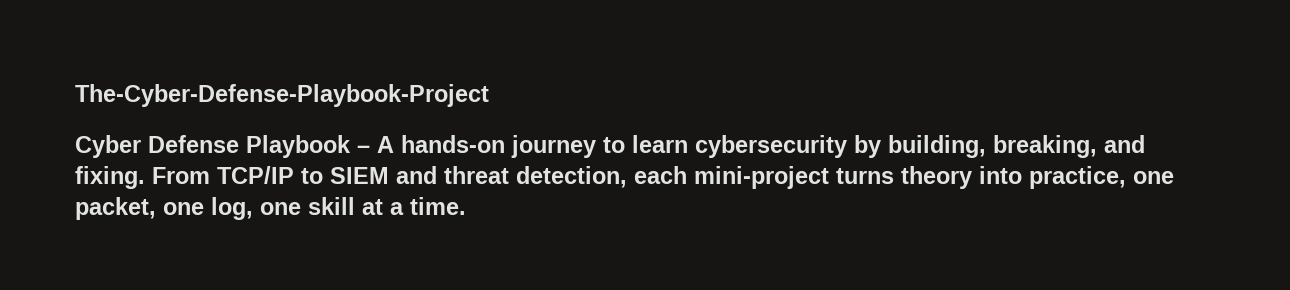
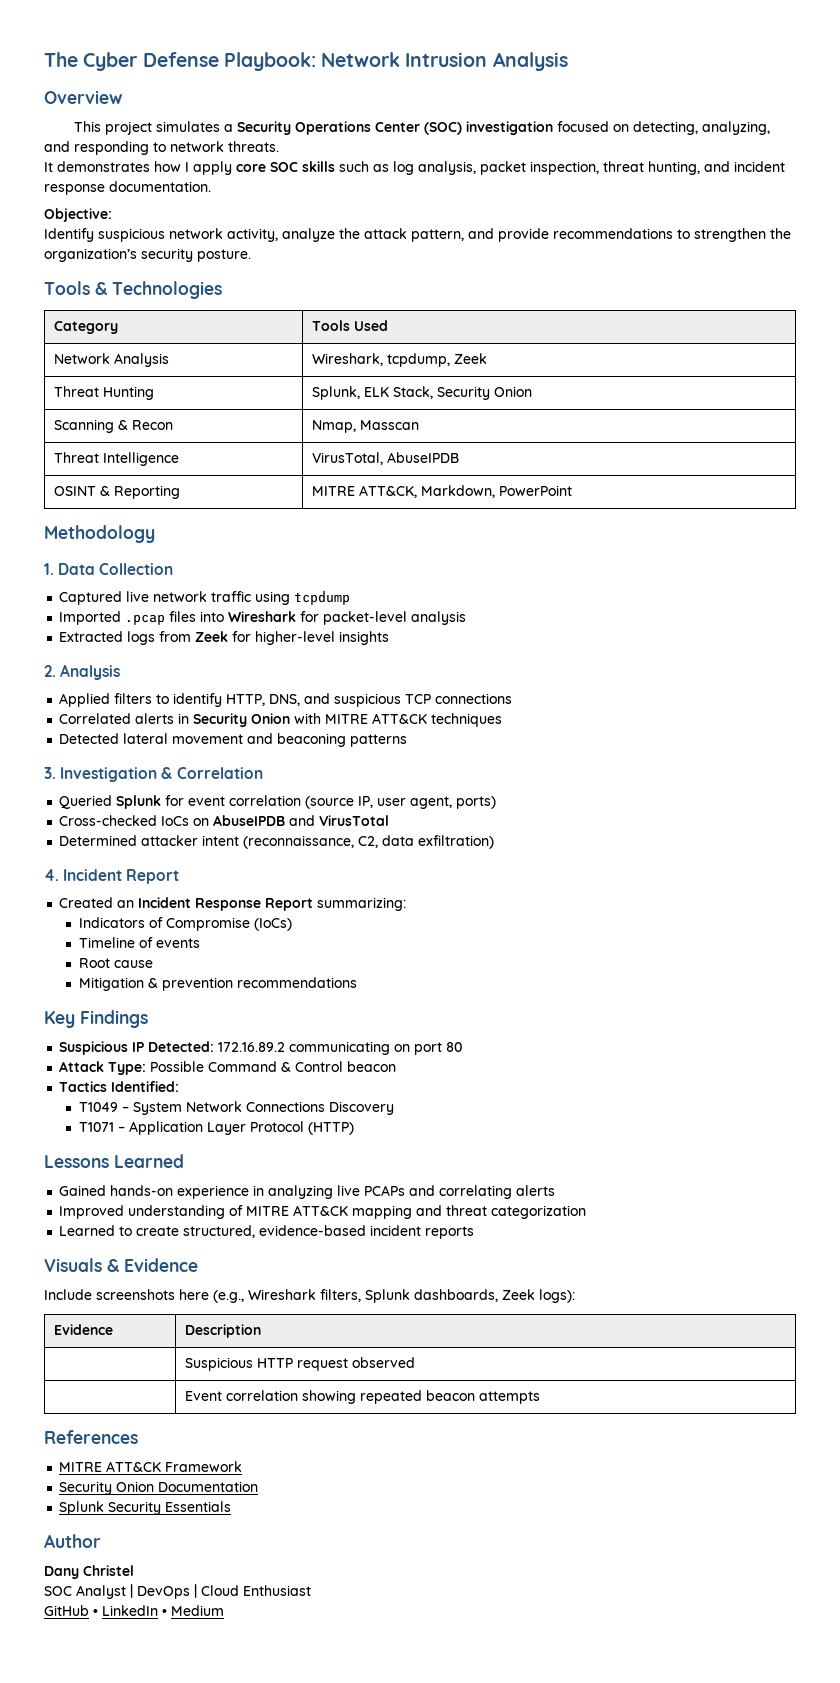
- The-Cyber-Defense-Playbook-Project
- Cyber Defense Playbook – A hands-on journey to learn cybersecurity by building, breaking, and fixing. From TCP/IP to SIEM and threat detection, each mini-project turns theory into practice, one packet, one log, one skill at a time.
+ The Cyber Defense Playbook: Network Intrusion Analysis
+ Overview
+ This project simulates a Security Operations Center (SOC) investigation focused on detecting, analyzing, and responding to network threats.
+ It demonstrates how I apply core SOC skills such as log analysis, packet inspection, threat hunting, and incident response documentation.
+ Objective:
+ Identify suspicious network activity, analyze the attack pattern, and provide recommendations to strengthen the organization’s security posture.
+ Tools & Technologies
+ Category | Tools Used
+ Network Analysis | Wireshark, tcpdump, Zeek
+ Threat Hunting | Splunk, ELK Stack, Security Onion
+ Scanning & Recon | Nmap, Masscan
+ Threat Intelligence | VirusTotal, AbuseIPDB
+ OSINT & Reporting | MITRE ATT&CK, Markdown, PowerPoint
+ Methodology
+ 1. Data Collection
+ Captured live network traffic using tcpdump
+ Imported .pcap files into Wireshark for packet-level analysis
+ Extracted logs from Zeek for higher-level insights
+ 2. Analysis
+ Applied filters to identify HTTP, DNS, and suspicious TCP connections
+ Correlated alerts in Security Onion with MITRE ATT&CK techniques
+ Detected lateral movement and beaconing patterns
+ 3. Investigation & Correlation
+ Queried Splunk for event correlation (source IP, user agent, ports)
+ Cross-checked IoCs on AbuseIPDB and VirusTotal
+ Determined attacker intent (reconnaissance, C2, data exfiltration)
+ 4. Incident Report
+ Created an Incident Response Report summarizing:
+ Indicators of Compromise (IoCs)
+ Timeline of events
+ Root cause
+ Mitigation & prevention recommendations
+ Key Findings
+ Suspicious IP Detected: 172.16.89.2 communicating on port 80
+ Attack Type: Possible Command & Control beacon
+ Tactics Identified:
+ T1049 – System Network Connections Discovery
+ T1071 – Application Layer Protocol (HTTP)
+ Lessons Learned
+ Gained hands-on experience in analyzing live PCAPs and correlating alerts
+ Improved understanding of MITRE ATT&CK mapping and threat categorization
+ Learned to create structured, evidence-based incident reports
+ Visuals & Evidence
+ Include screenshots here (e.g., Wireshark filters, Splunk dashboards, Zeek logs):
+ Evidence | Description
+ | Suspicious HTTP request observed
+ | Event correlation showing repeated beacon attempts
+ References
+ MITRE ATT&CK Framework
+ Security Onion Documentation
+ Splunk Security Essentials
+ Author
+ Dany Christel
+ SOC Analyst | DevOps | Cloud Enthusiast
+ GitHub • LinkedIn • Medium

